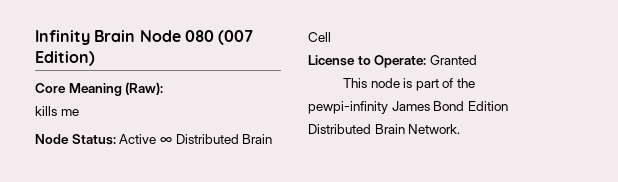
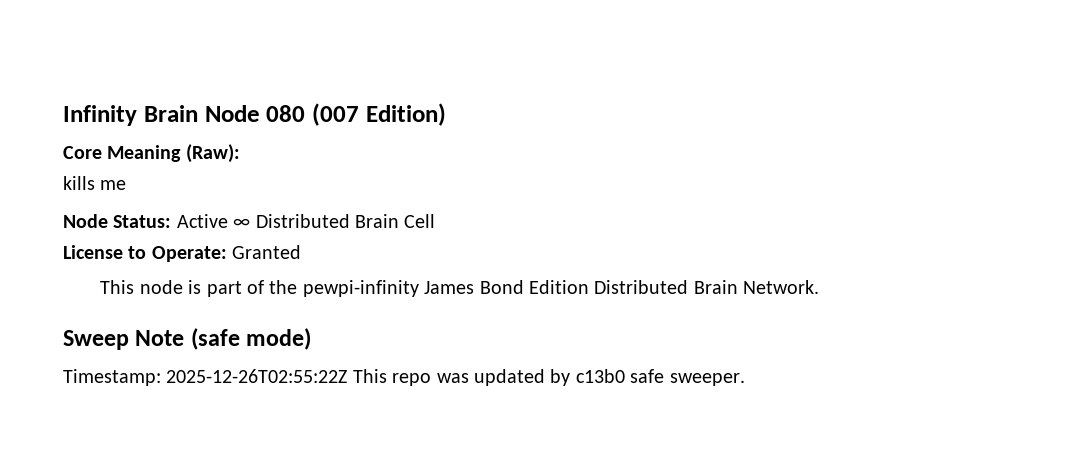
+ Sweep Note (safe mode)
+ Timestamp: 2025-12-26T02:55:22Z This repo was updated by c13b0 safe sweeper.

